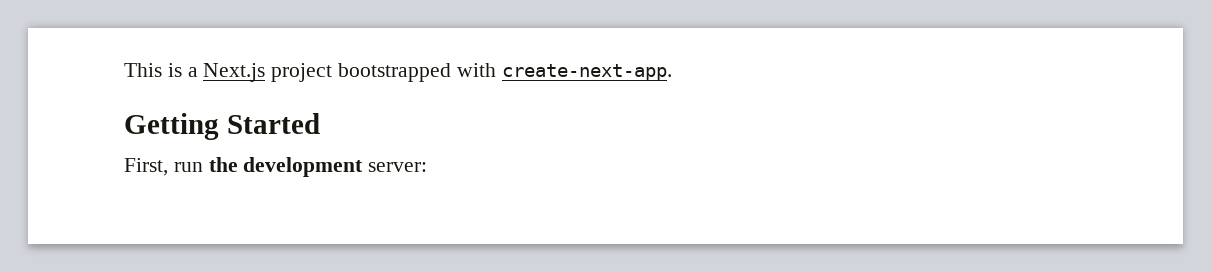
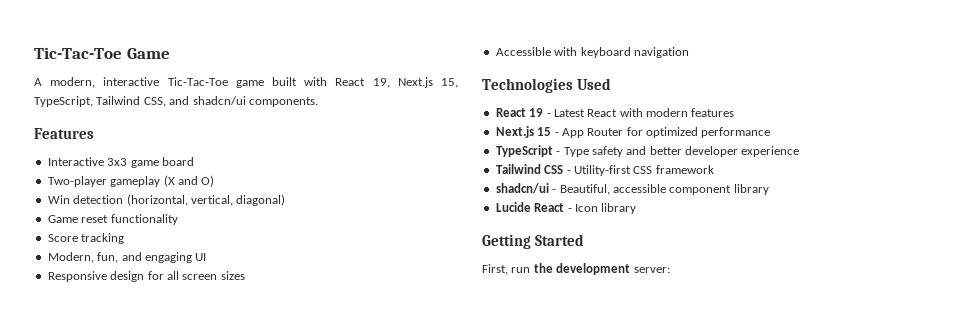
- This is a Next.js project bootstrapped with create-next-app.
+ Tic-Tac-Toe Game
+ A modern, interactive Tic-Tac-Toe game built with React 19, Next.js 15, TypeScript, Tailwind CSS, and shadcn/ui components.
+ Features
+ Interactive 3x3 game board
+ Two-player gameplay (X and O)
+ Win detection (horizontal, vertical, diagonal)
+ Game reset functionality
+ Score tracking
+ Modern, fun, and engaging UI
+ Responsive design for all screen sizes
+ Accessible with keyboard navigation
+ Technologies Used
+ React 19 - Latest React with modern features
+ Next.js 15 - App Router for optimized performance
+ TypeScript - Type safety and better developer experience
+ Tailwind CSS - Utility-first CSS framework
+ shadcn/ui - Beautiful, accessible component library
+ Lucide React - Icon library

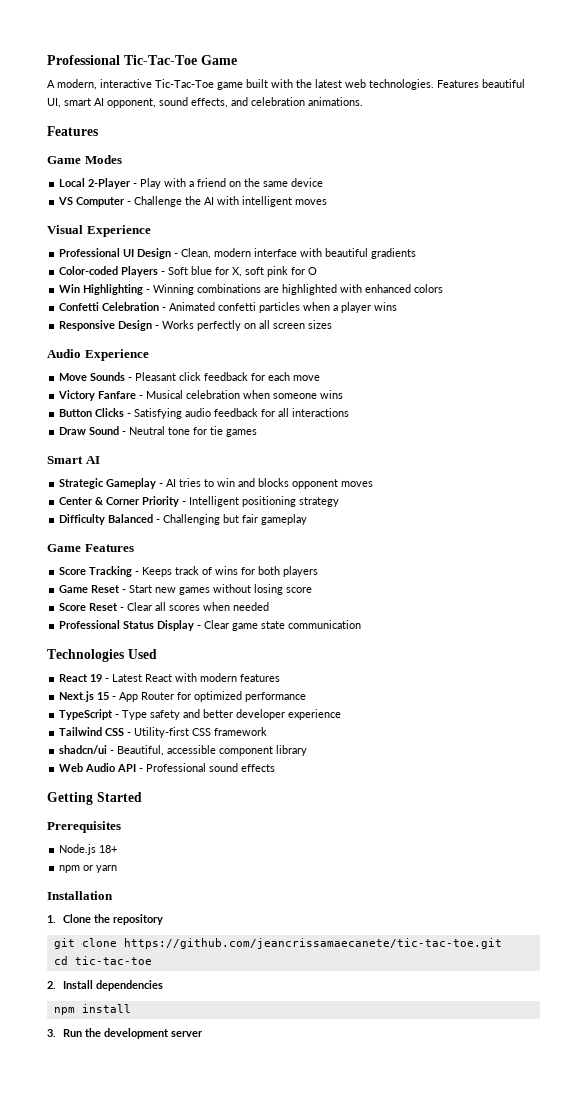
- Tic-Tac-Toe Game
+ Professional Tic-Tac-Toe Game
- A modern, interactive Tic-Tac-Toe game built with React 19, Next.js 15, TypeScript, Tailwind CSS, and shadcn/ui components.
+ A modern, interactive Tic-Tac-Toe game built with the latest web technologies. Features beautiful UI, smart AI opponent, sound effects, and celebration animations.
  Features
- Interactive 3x3 game board
- Two-player gameplay (X and O)
- Win detection (horizontal, vertical, diagonal)
- Game reset functionality
- Score tracking
- Modern, fun, and engaging UI
- Responsive design for all screen sizes
- Accessible with keyboard navigation
+ Game Modes
+ Local 2-Player - Play with a friend on the same device
+ VS Computer - Challenge the AI with intelligent moves
+ Visual Experience
+ Professional UI Design - Clean, modern interface with beautiful gradients
+ Color-coded Players - Soft blue for X, soft pink for O
+ Win Highlighting - Winning combinations are highlighted with enhanced colors
+ Confetti Celebration - Animated confetti particles when a player wins
+ Responsive Design - Works perfectly on all screen sizes
+ Audio Experience
+ Move Sounds - Pleasant click feedback for each move
+ Victory Fanfare - Musical celebration when someone wins
+ Button Clicks - Satisfying audio feedback for all interactions
+ Draw Sound - Neutral tone for tie games
+ Smart AI
+ Strategic Gameplay - AI tries to win and blocks opponent moves
+ Center & Corner Priority - Intelligent positioning strategy
+ Difficulty Balanced - Challenging but fair gameplay
+ Game Features
+ Score Tracking - Keeps track of wins for both players
+ Game Reset - Start new games without losing score
+ Score Reset - Clear all scores when needed
+ Professional Status Display - Clear game state communication
- Lucide React - Icon library
+ Web Audio API - Professional sound effects
  Getting Started
- First, run the development server:
+ Prerequisites
+ Node.js 18+
+ npm or yarn
+ Installation
+ 1. Clone the repository
+ git clone https://github.com/jeancrissamaecanete/tic-tac-toe.git
+ cd tic-tac-toe
+ 2. Install dependencies
+ npm install
+ 3. Run the development server

